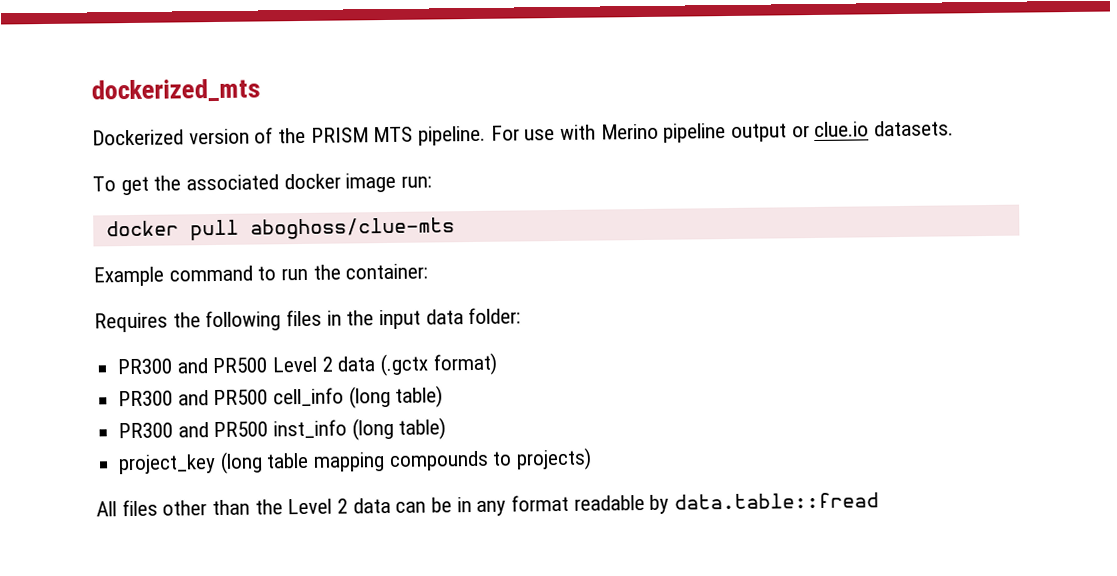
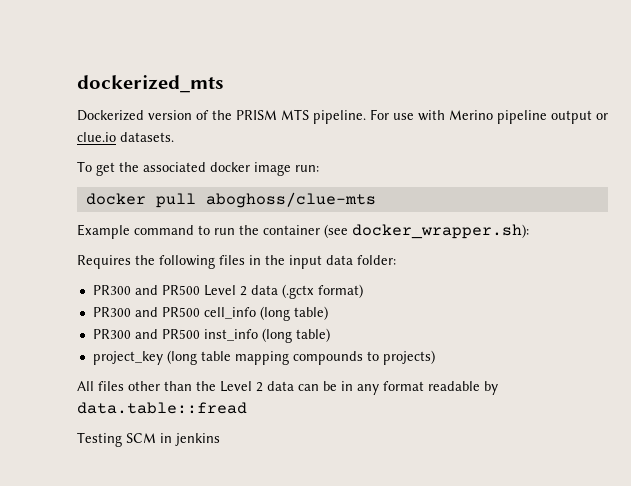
- Example command to run the container:
+ Example command to run the container (see docker_wrapper.sh):
+ Testing SCM in jenkins

